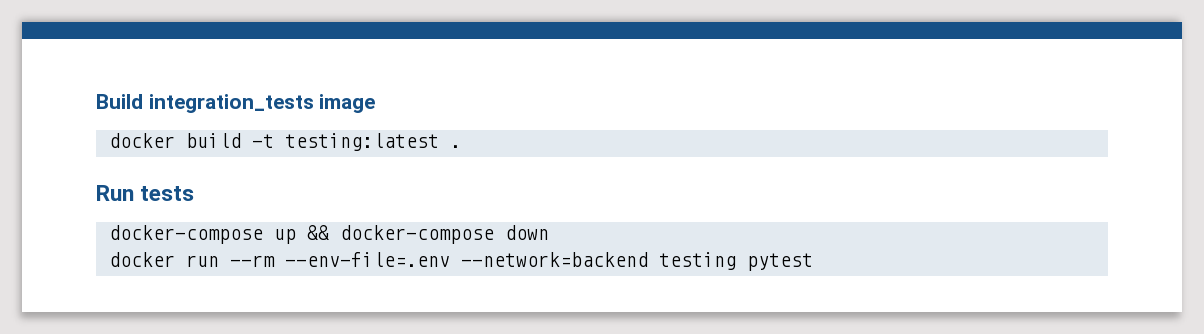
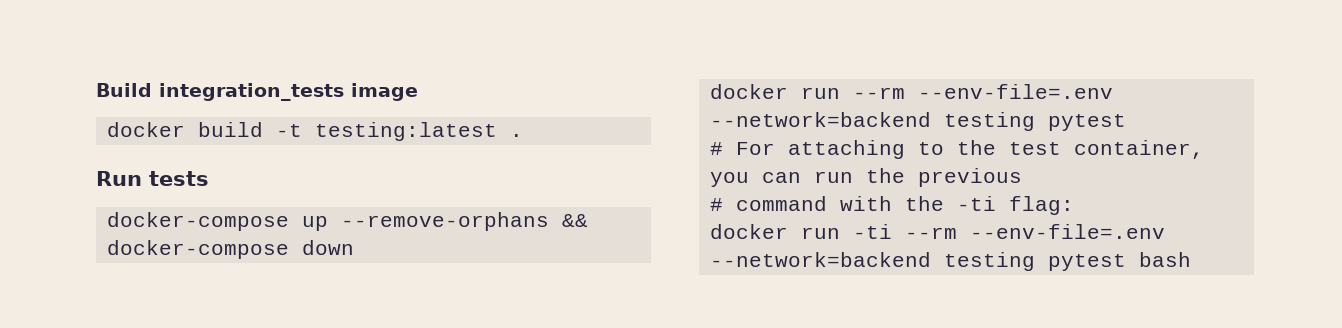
- docker-compose up && docker-compose down
+ docker-compose up --remove-orphans && docker-compose down
+ # For attaching to the test container, you can run the previous
+ # command with the -ti flag:
+ docker run -ti --rm --env-file=.env --network=backend testing pytest bash

